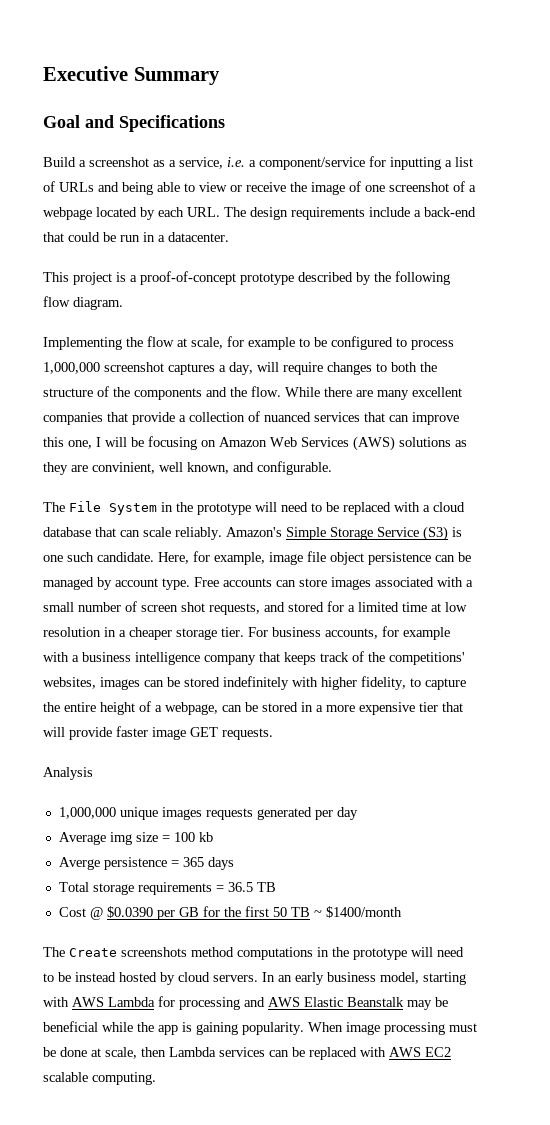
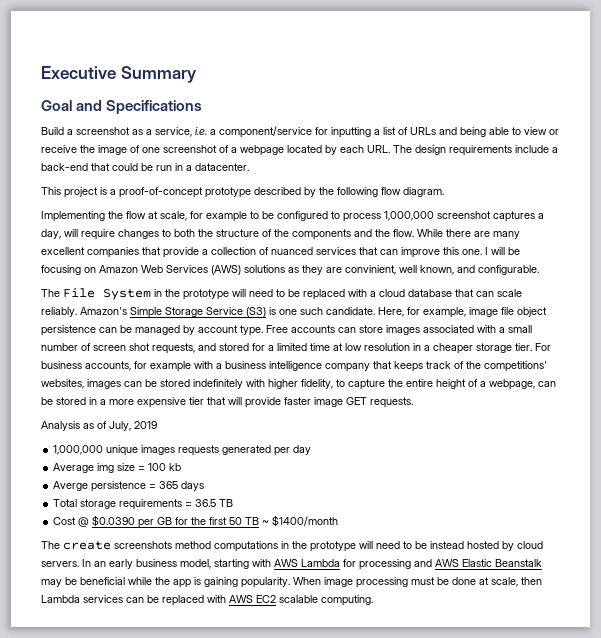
- While there are many excellent companies that provide a collection of nuanced services that can improve this one, I will be focusing on Amazon Web Services (AWS) solutions as they are convinient, well known, and configurable.
+ While there are many excellent companies that provide a collection of nuanced services that can improve this one. I will be focusing on Amazon Web Services (AWS) solutions as they are convinient, well known, and configurable.
- Analysis
+ Analysis as of July, 2019
- The Create screenshots method computations in the prototype will need to be instead hosted by cloud servers.
+ The create screenshots method computations in the prototype will need to be instead hosted by cloud servers.

